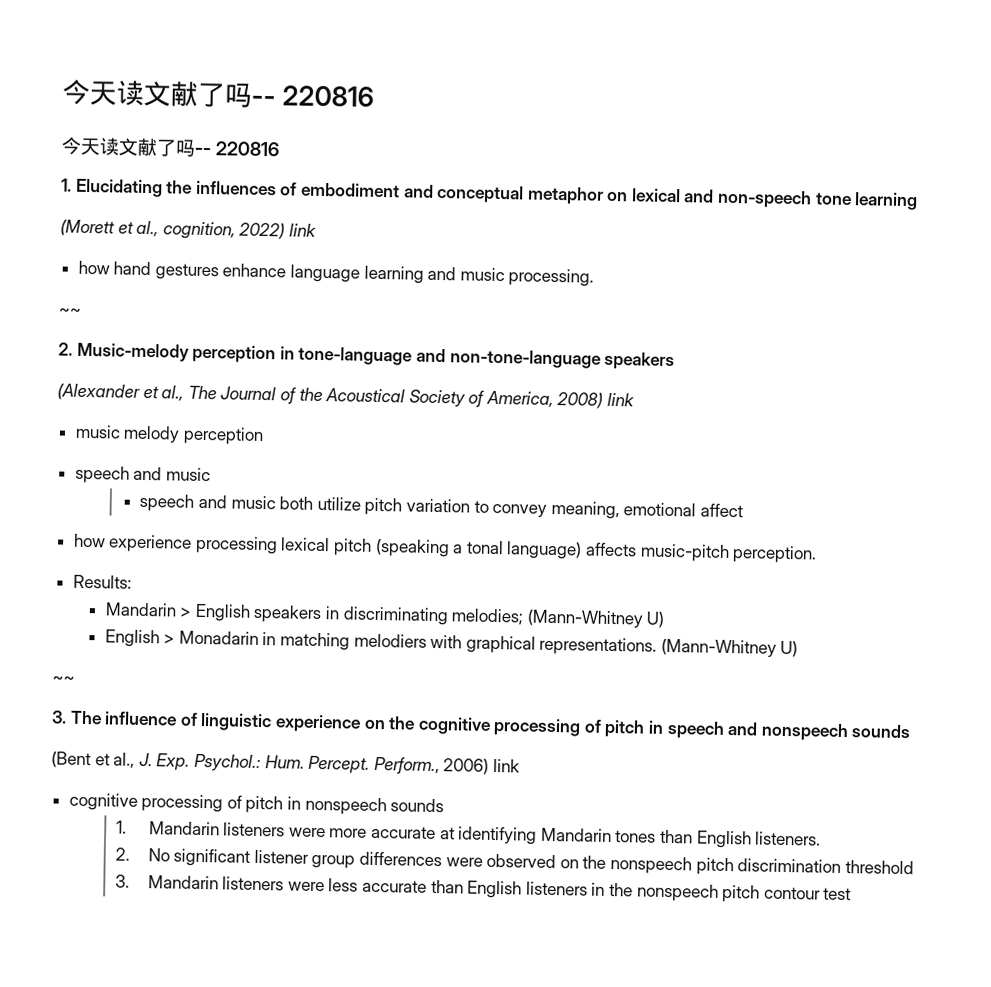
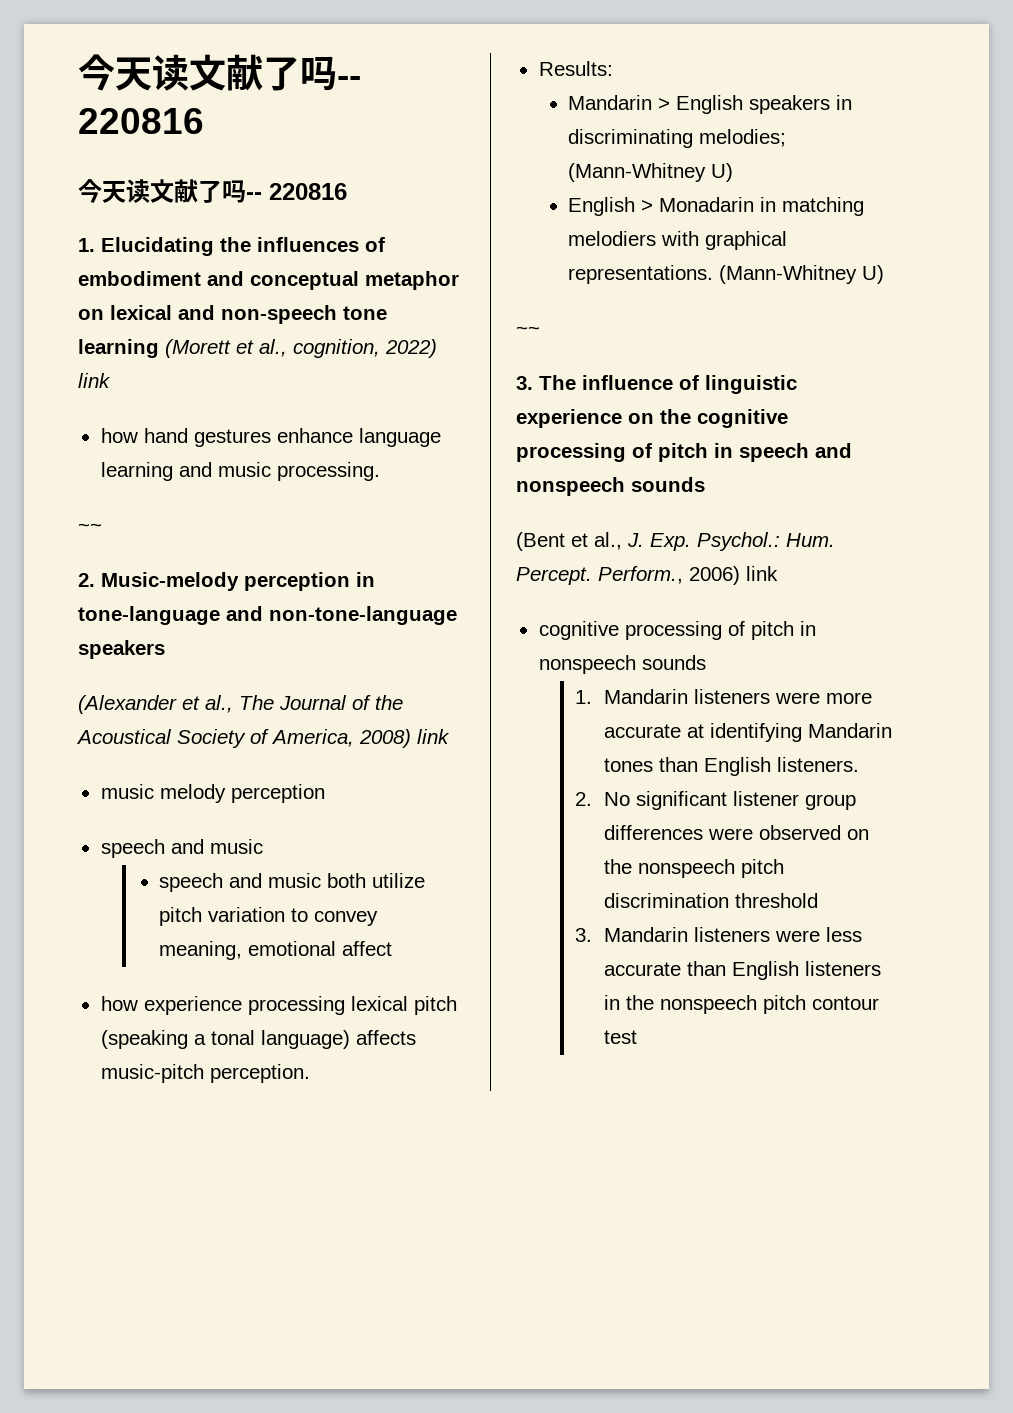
- 1. Elucidating the influences of embodiment and conceptual metaphor on lexical and non-speech tone learning
- (Morett et al., cognition, 2022) link
+ 1. Elucidating the influences of embodiment and conceptual metaphor on lexical and non-speech tone learning (Morett et al., cognition, 2022) link

